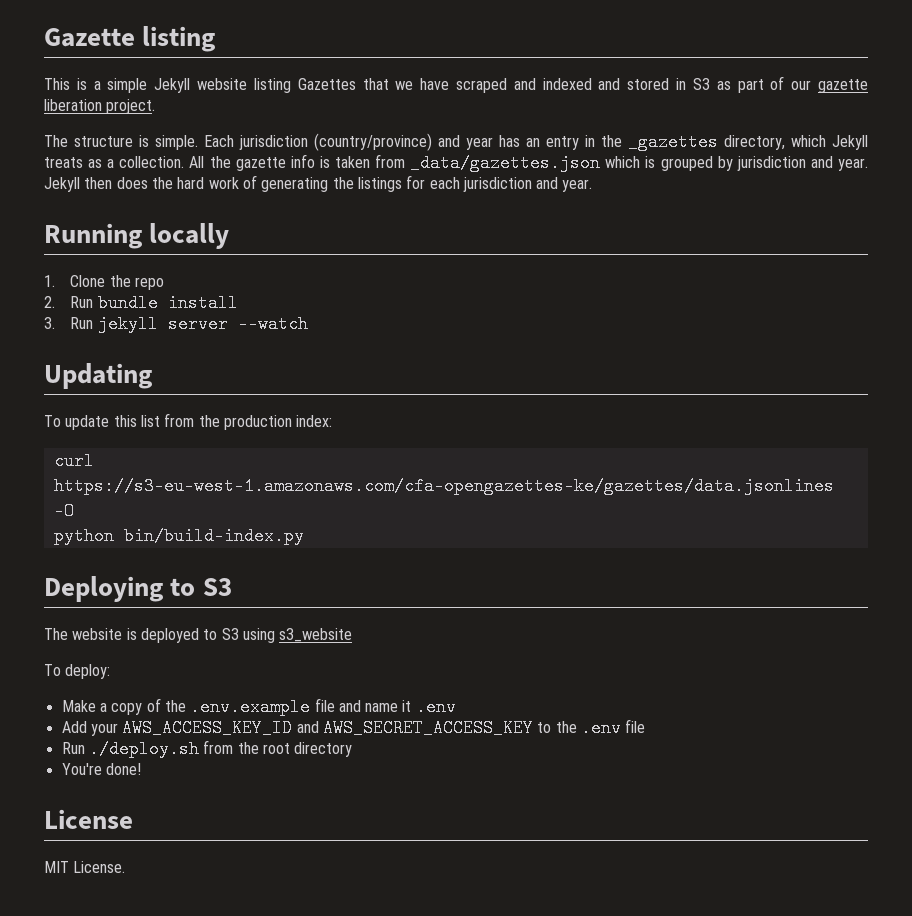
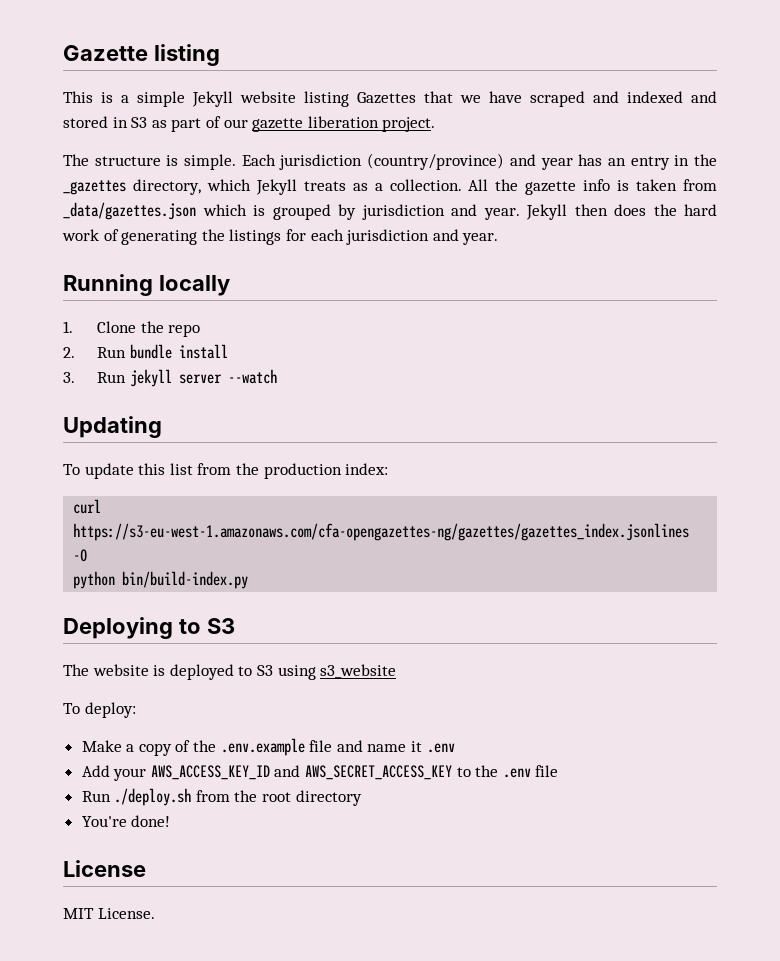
- curl https://s3-eu-west-1.amazonaws.com/cfa-opengazettes-ke/gazettes/data.jsonlines -O
+ curl https://s3-eu-west-1.amazonaws.com/cfa-opengazettes-ng/gazettes/gazettes_index.jsonlines -O

